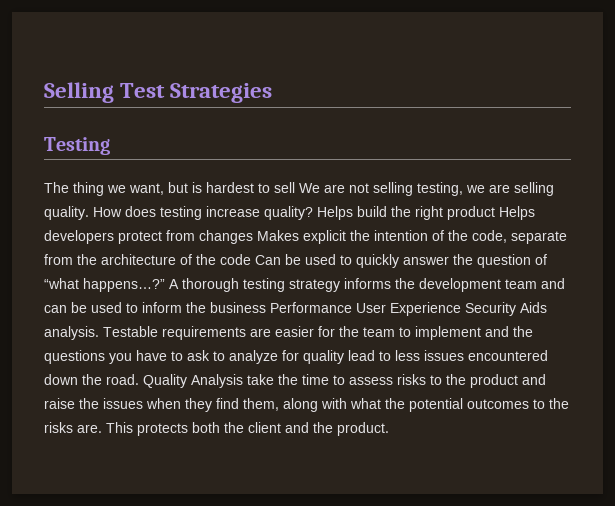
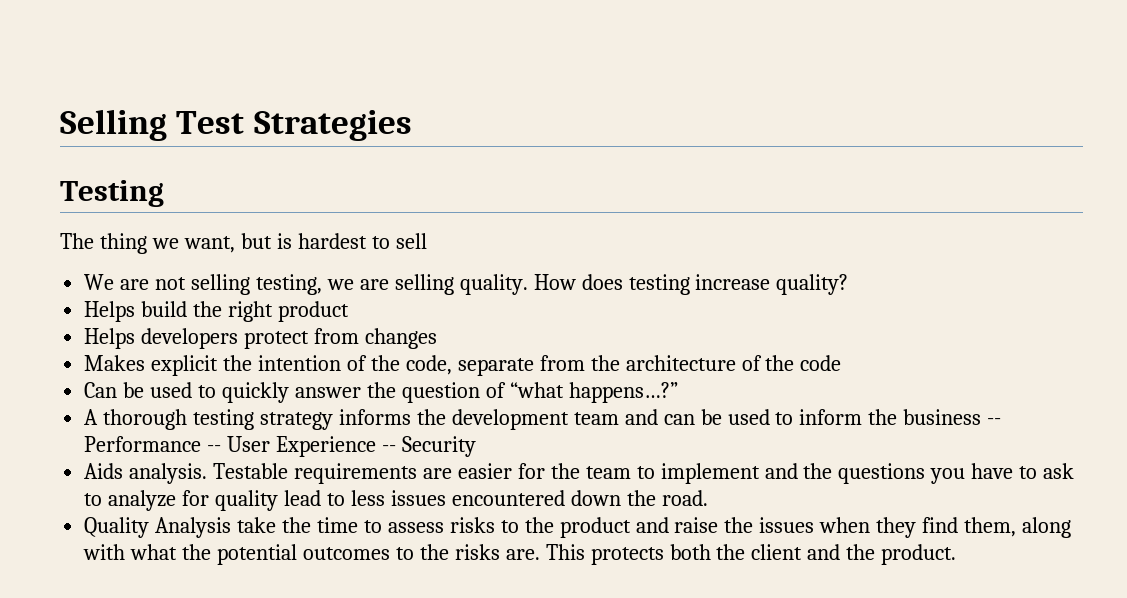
- The thing we want, but is hardest to sell We are not selling testing, we are selling quality.
+ The thing we want, but is hardest to sell
+ We are not selling testing, we are selling quality.
- How does testing increase quality? Helps build the right product Helps developers protect from changes Makes explicit the intention of the code, separate from the architecture of the code Can be used to quickly answer the question of “what happens…?” A thorough testing strategy informs the development team and can be used to inform the business Performance User Experience Security Aids analysis.
+ How does testing increase quality?
+ Helps build the right product
+ Helps developers protect from changes
+ Makes explicit the intention of the code, separate from the architecture of the code
+ Can be used to quickly answer the question of “what happens…?”
+ A thorough testing strategy informs the development team and can be used to inform the business -- Performance -- User Experience -- Security
+ Aids analysis.
- Testable requirements are easier for the team to implement and the questions you have to ask to analyze for quality lead to less issues encountered down the road. Quality Analysis take the time to assess risks to the product and raise the issues when they find them, along with what the potential outcomes to the risks are.
+ Testable requirements are easier for the team to implement and the questions you have to ask to analyze for quality lead to less issues encountered down the road.
+ Quality Analysis take the time to assess risks to the product and raise the issues when they find them, along with what the potential outcomes to the risks are.

